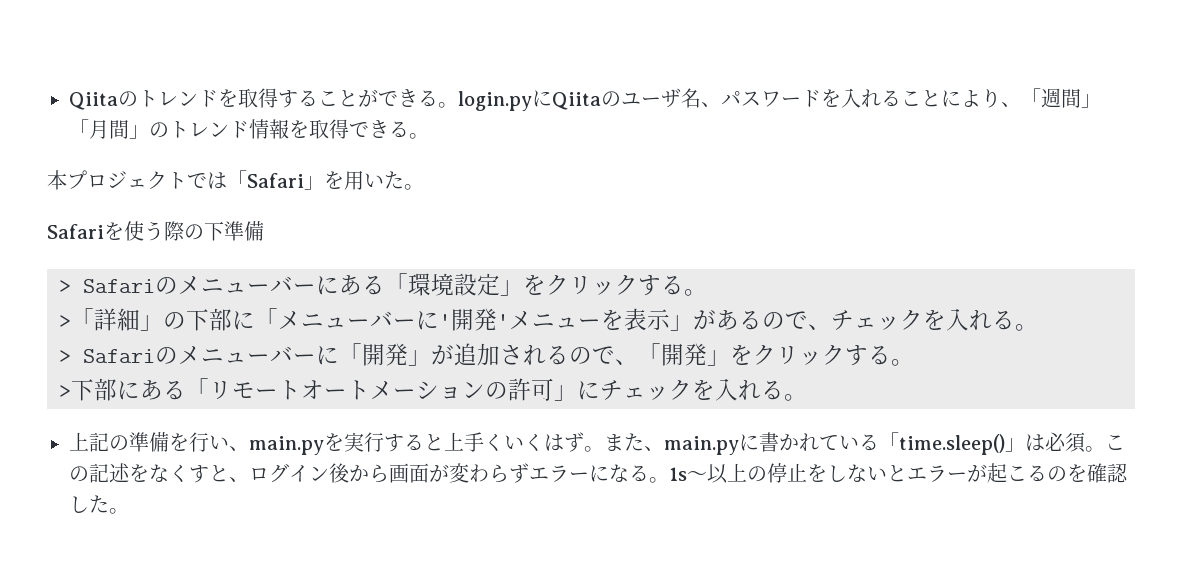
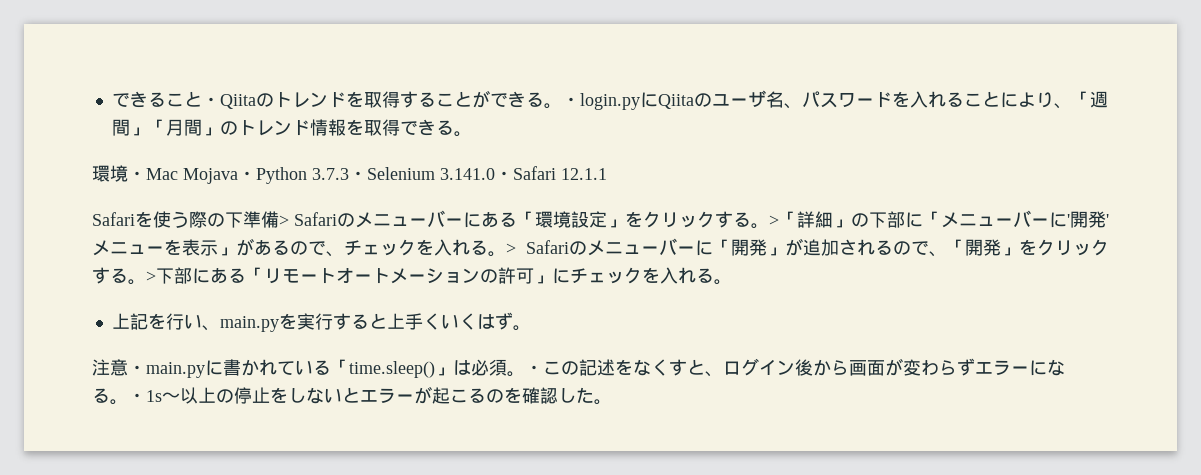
- Qiitaのトレンドを取得することができる。login.pyにQiitaのユーザ名、パスワードを入れることにより、「週間」「月間」のトレンド情報を取得できる。
+ できること・Qiitaのトレンドを取得することができる。・login.pyにQiitaのユーザ名、パスワードを入れることにより、「週間」「月間」のトレンド情報を取得できる。
- 本プロジェクトでは「Safari」を用いた。
+ 環境・Mac Mojava・Python 3.7.3・Selenium 3.141.0・Safari 12.1.1
- Safariを使う際の下準備
- > Safariのメニューバーにある「環境設定」をクリックする。
- >「詳細」の下部に「メニューバーに'開発'メニューを表示」があるので、チェックを入れる。
- > Safariのメニューバーに「開発」が追加されるので、「開発」をクリックする。
- >下部にある「リモートオートメーションの許可」にチェックを入れる。
+ Safariを使う際の下準備> Safariのメニューバーにある「環境設定」をクリックする。>「詳細」の下部に「メニューバーに'開発'メニューを表示」があるので、チェックを入れる。> Safariのメニューバーに「開発」が追加されるので、「開発」をクリックする。>下部にある「リモートオートメーションの許可」にチェックを入れる。
- 上記の準備を行い、main.pyを実行すると上手くいくはず。また、main.pyに書かれている「time.sleep()」は必須。
+ 上記を行い、main.pyを実行すると上手くいくはず。
+ 注意・main.pyに書かれている「time.sleep()」は必須。
- この記述をなくすと、ログイン後から画面が変わらずエラーになる。
+ ・この記述をなくすと、ログイン後から画面が変わらずエラーになる。
- 1s〜以上の停止をしないとエラーが起こるのを確認した。
+ ・1s〜以上の停止をしないとエラーが起こるのを確認した。

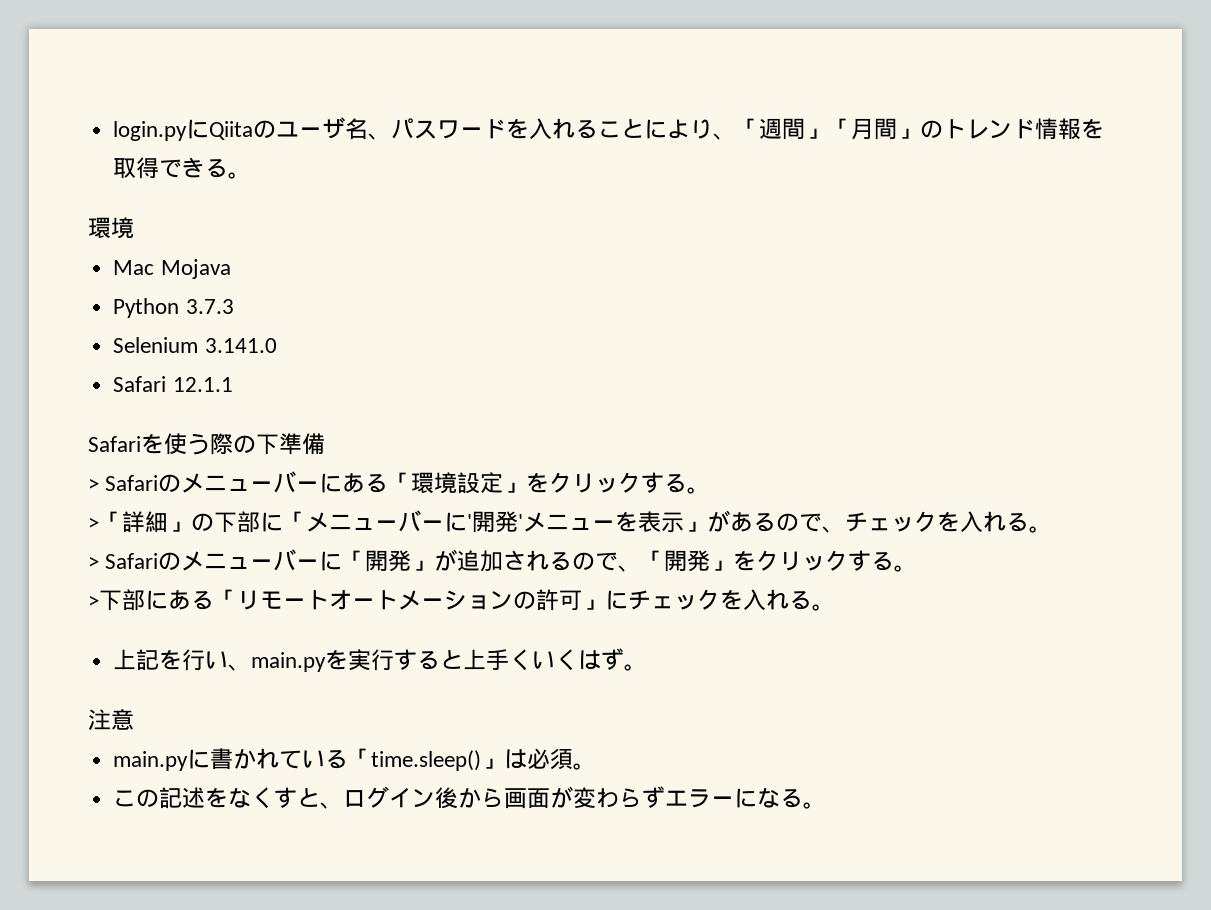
- できること・Qiitaのトレンドを取得することができる。・login.pyにQiitaのユーザ名、パスワードを入れることにより、「週間」「月間」のトレンド情報を取得できる。
- 環境・Mac Mojava・Python 3.7.3・Selenium 3.141.0・Safari 12.1.1
+ login.pyにQiitaのユーザ名、パスワードを入れることにより、「週間」「月間」のトレンド情報を取得できる。
+ 環境
+ Mac Mojava
+ Python 3.7.3
+ Selenium 3.141.0
+ Safari 12.1.1
- Safariを使う際の下準備> Safariのメニューバーにある「環境設定」をクリックする。>「詳細」の下部に「メニューバーに'開発'メニューを表示」があるので、チェックを入れる。> Safariのメニューバーに「開発」が追加されるので、「開発」をクリックする。>下部にある「リモートオートメーションの許可」にチェックを入れる。
+ Safariを使う際の下準備
+ > Safariのメニューバーにある「環境設定」をクリックする。
+ >「詳細」の下部に「メニューバーに'開発'メニューを表示」があるので、チェックを入れる。
+ > Safariのメニューバーに「開発」が追加されるので、「開発」をクリックする。
+ >下部にある「リモートオートメーションの許可」にチェックを入れる。
- 注意・main.pyに書かれている「time.sleep()」は必須。・この記述をなくすと、ログイン後から画面が変わらずエラーになる。・1s〜以上の停止をしないとエラーが起こるのを確認した。
+ 注意
+ main.pyに書かれている「time.sleep()」は必須。
+ この記述をなくすと、ログイン後から画面が変わらずエラーになる。

